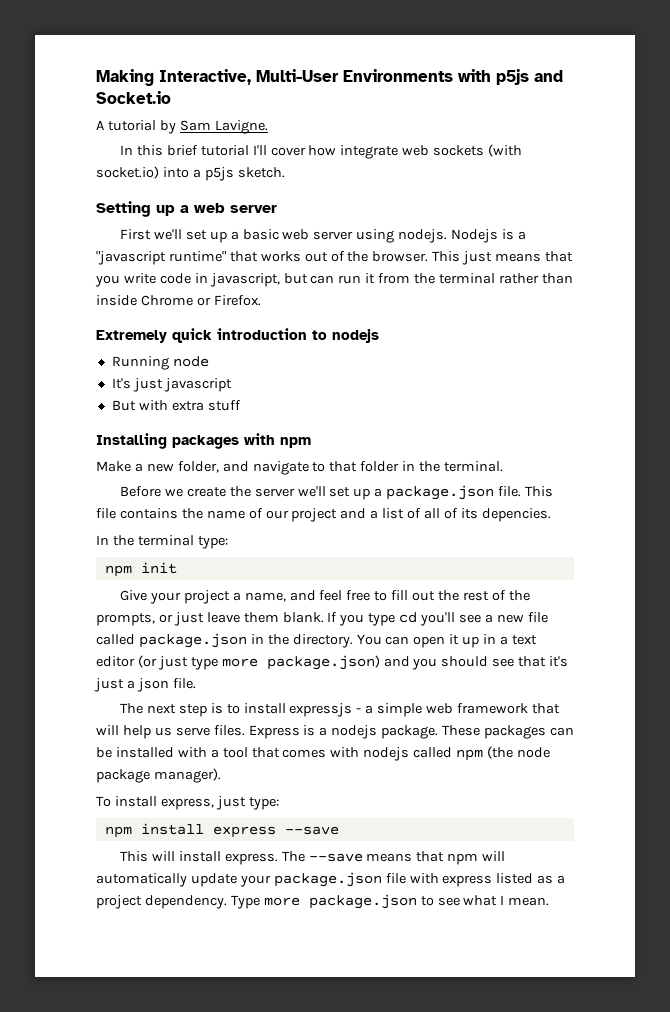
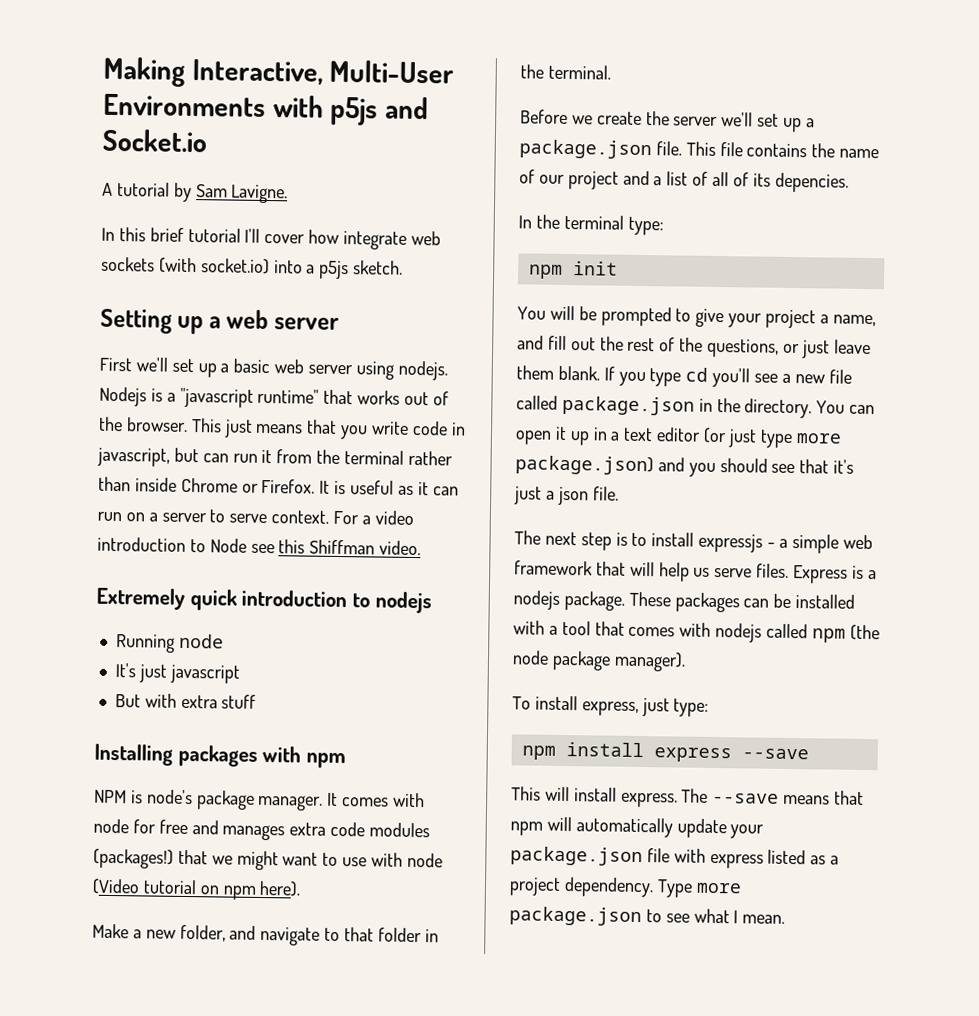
+ It is useful as it can run on a server to serve context. For a video introduction to Node see this Shiffman video.
+ NPM is node's package manager. It comes with node for free and manages extra code modules (packages!) that we might want to use with node (Video tutorial on npm here).
- Give your project a name, and feel free to fill out the rest of the prompts, or just leave them blank.
+ You will be prompted to give your project a name, and fill out the rest of the questions, or just leave them blank.

